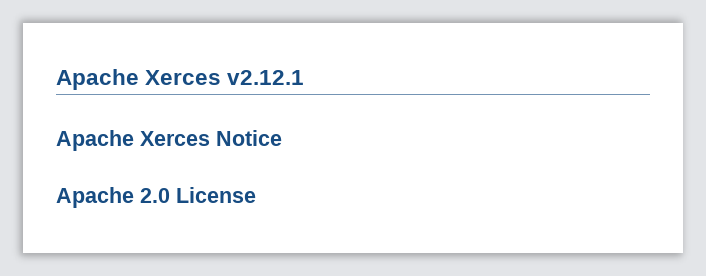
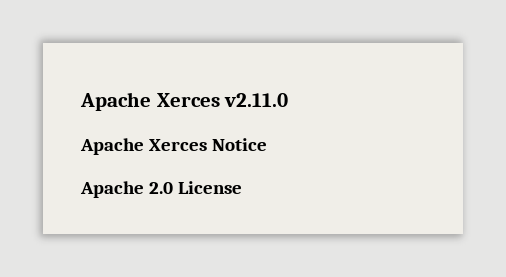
- Apache Xerces v2.12.1
+ Apache Xerces v2.11.0

